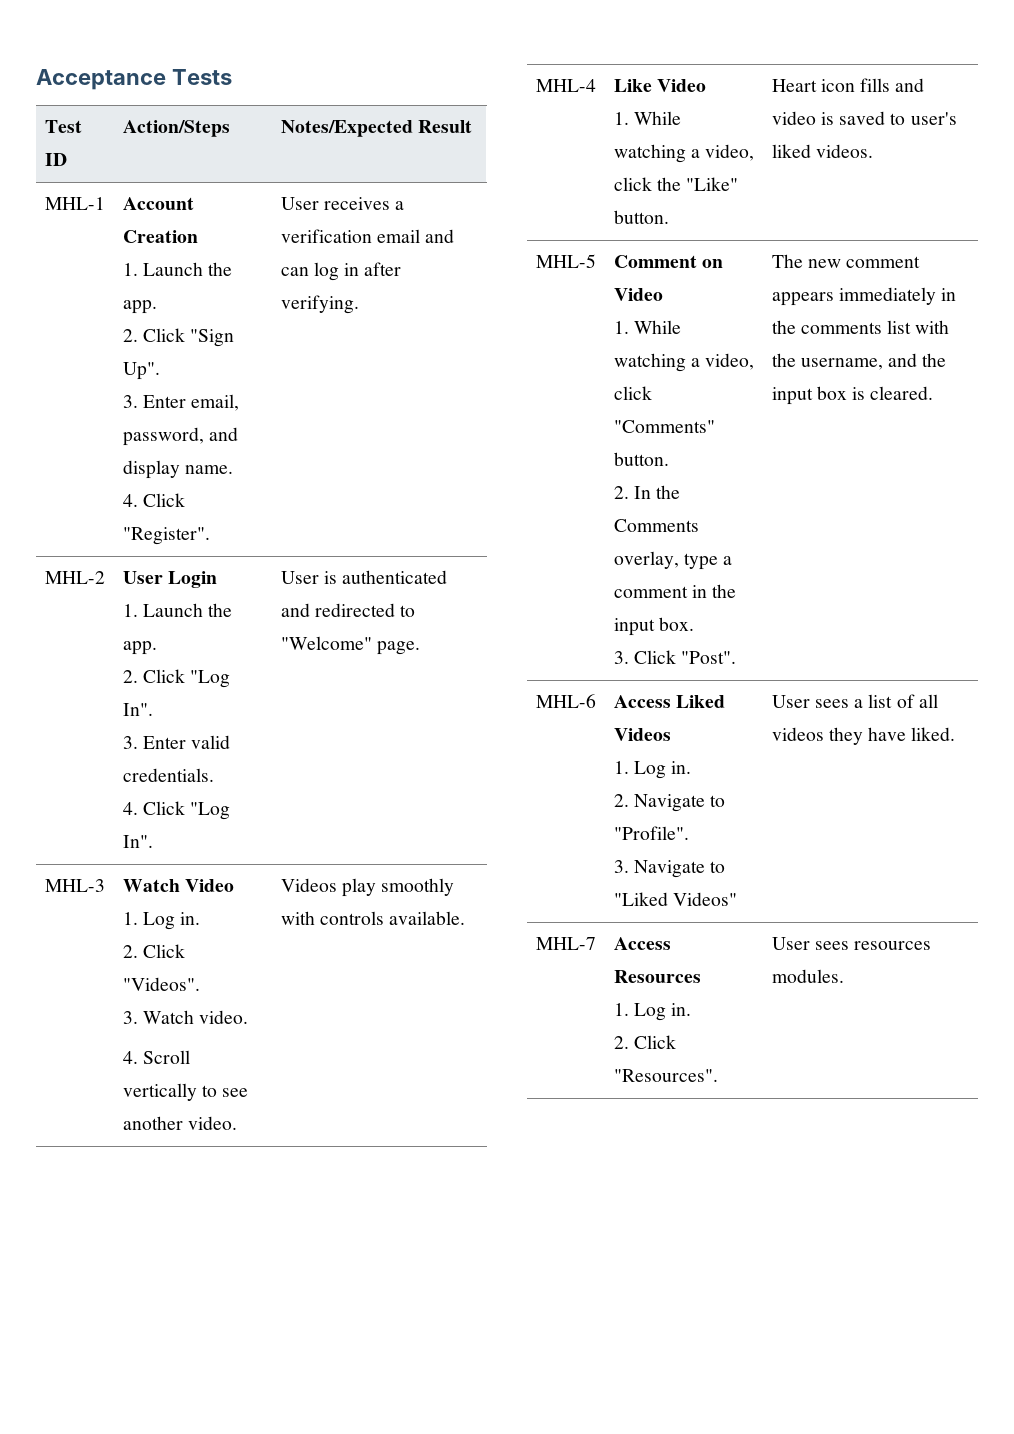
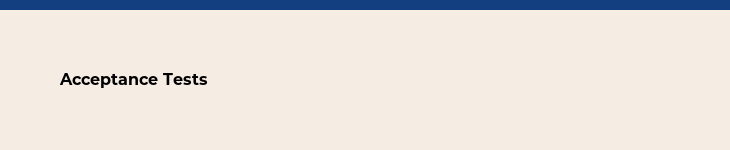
- Test ID | Action/Steps | Notes/Expected Result
- MHL-1 | Account Creation
- 1. Launch the app.
- 2. Click "Sign Up".
- 3. Enter email, password, and display name.
- 4. Click "Register". | User receives a verification email and can log in after verifying.
- MHL-2 | User Login
- 1. Launch the app.
- 2. Click "Log In".
- 3. Enter valid credentials.
- 4. Click "Log In". | User is authenticated and redirected to "Welcome" page.
- MHL-3 | Watch Video
- 1. Log in.
- 2. Click "Videos".
- 3. Watch video.
- 4. Scroll vertically to see another video. | Videos play smoothly with controls available.
- MHL-4 | Like Video
- 1. While watching a video, click the "Like" button. | Heart icon fills and video is saved to user's liked videos.
- MHL-5 | Comment on Video
- 1. While watching a video, click "Comments" button.
- 2. In the Comments overlay, type a comment in the input box.
- 3. Click "Post". | The new comment appears immediately in the comments list with the username, and the input box is cleared.
- MHL-6 | Access Liked Videos
- 1. Log in.
- 2. Navigate to "Profile".
- 3. Navigate to "Liked Videos" | User sees a list of all videos they have liked.
- MHL-7 | Access Resources
- 1. Log in.
- 2. Click "Resources". | User sees resources modules.

